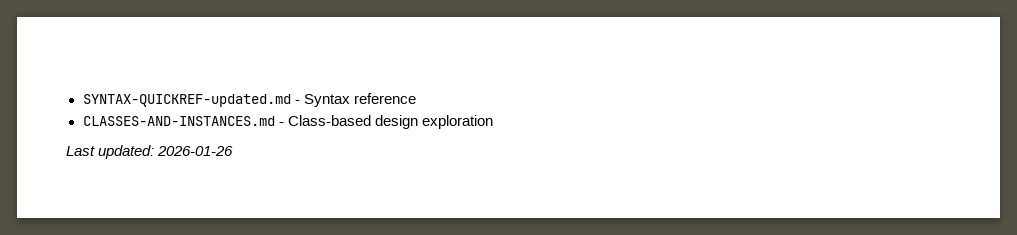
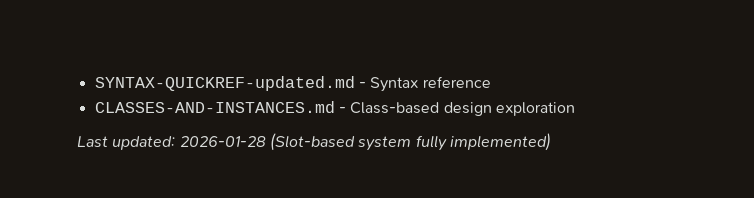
- Last updated: 2026-01-26
+ Last updated: 2026-01-28 (Slot-based system fully implemented)

